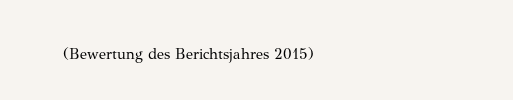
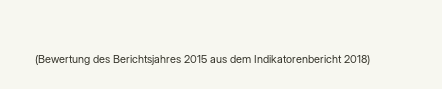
- (Bewertung des Berichtsjahres 2015)
+ (Bewertung des Berichtsjahres 2015 aus dem Indikatorenbericht 2018)

